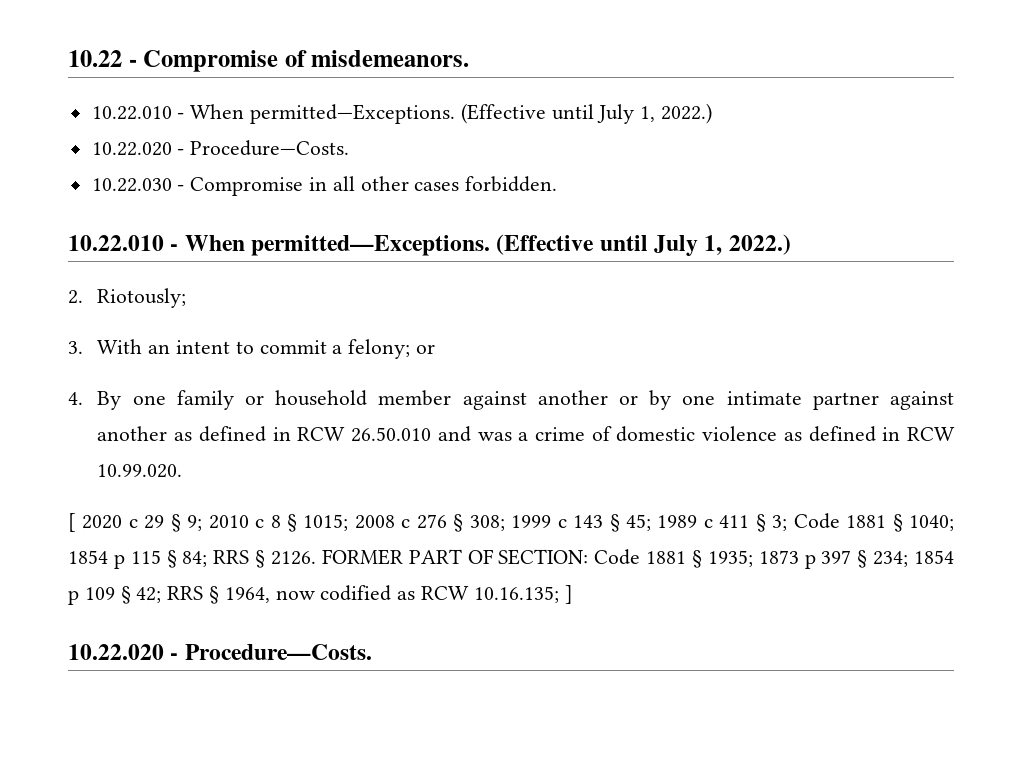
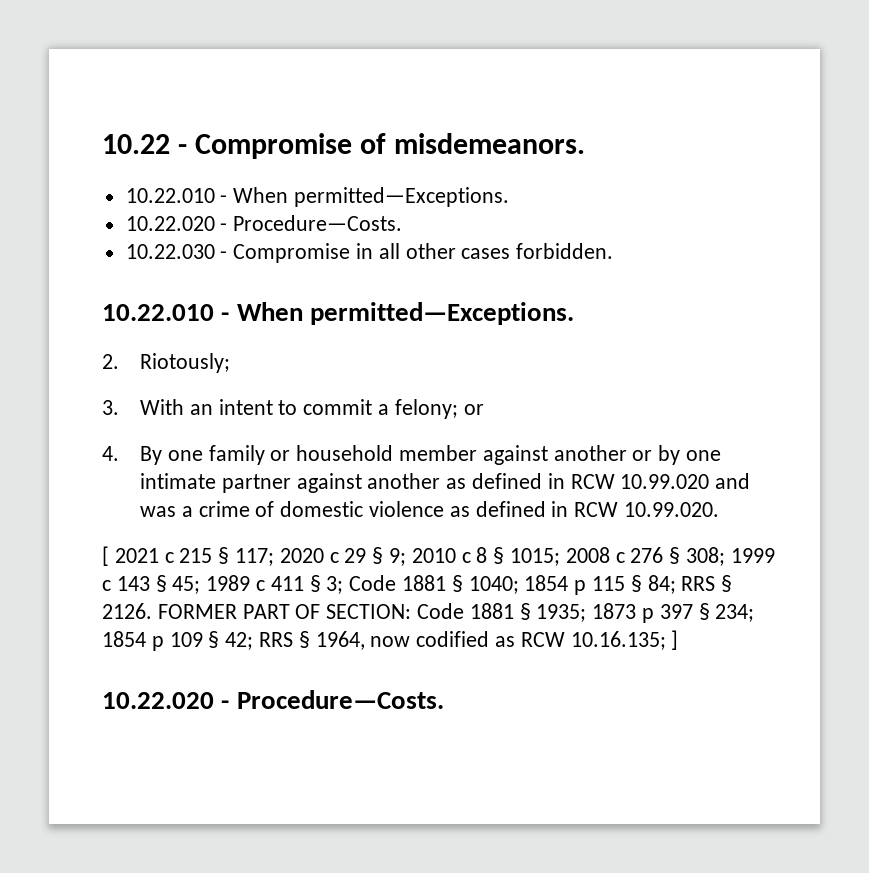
  10.22 - Compromise of misdemeanors.
- 10.22.010 - When permitted—Exceptions. (Effective until July 1, 2022.)
+ 10.22.010 - When permitted—Exceptions.
  10.22.030 - Compromise in all other cases forbidden.
- 10.22.010 - When permitted—Exceptions. (Effective until July 1, 2022.)
+ 10.22.010 - When permitted—Exceptions.
- 4. By one family or household member against another or by one intimate partner against another as defined in RCW 26.50.010 and was a crime of domestic violence as defined in RCW 10.99.020.
+ 4. By one family or household member against another or by one intimate partner against another as defined in RCW 10.99.020 and was a crime of domestic violence as defined in RCW 10.99.020.
- [ 2020 c 29 § 9; 2010 c 8 § 1015; 2008 c 276 § 308; 1999 c 143 § 45; 1989 c 411 § 3; Code 1881 § 1040; 1854 p 115 § 84; RRS § 2126.
+ [ 2021 c 215 § 117; 2020 c 29 § 9; 2010 c 8 § 1015; 2008 c 276 § 308; 1999 c 143 § 45; 1989 c 411 § 3; Code 1881 § 1040; 1854 p 115 § 84; RRS § 2126.

